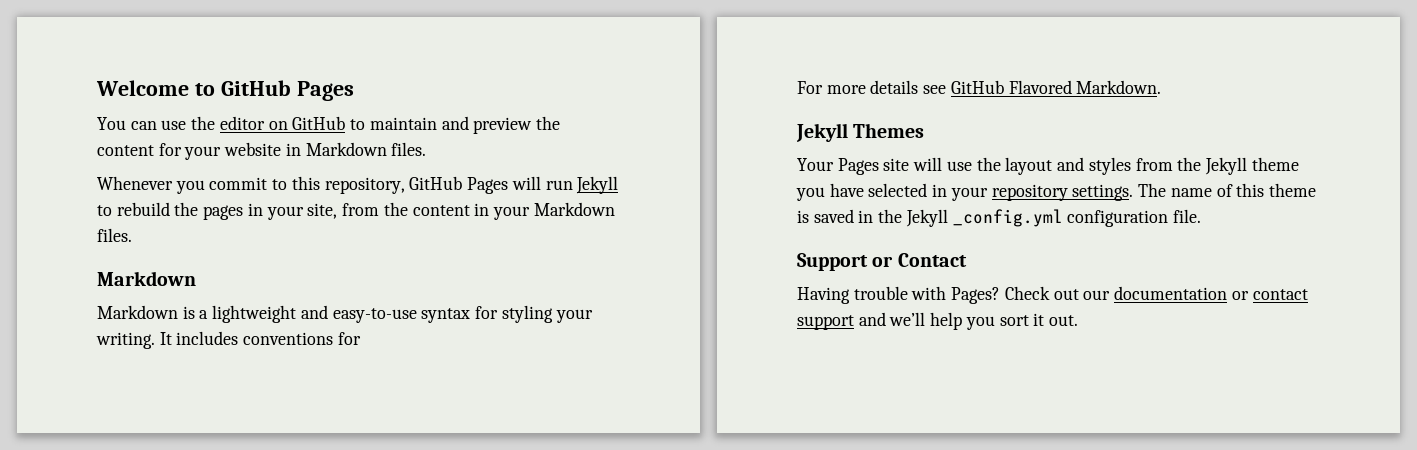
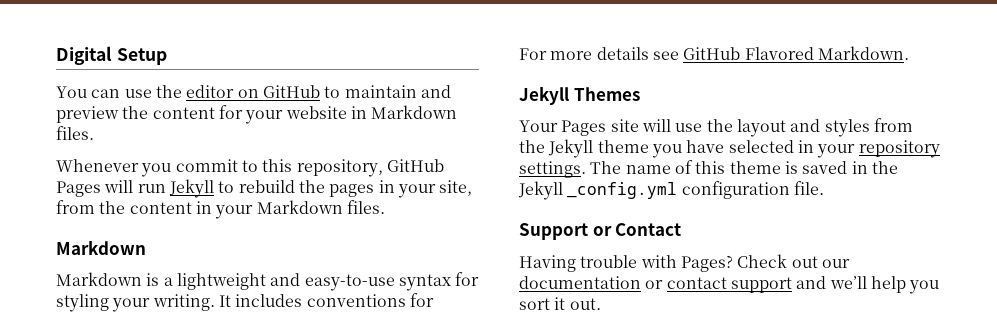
- Welcome to GitHub Pages
+ Digital Setup

